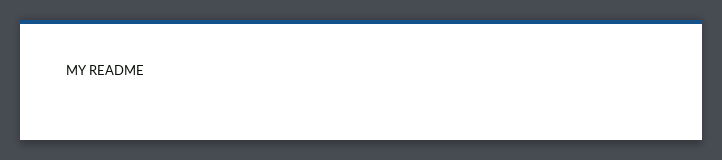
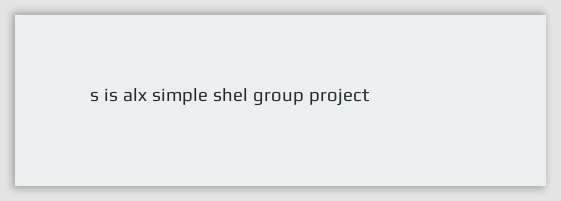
- MY README
+ s is alx simple shel group project

